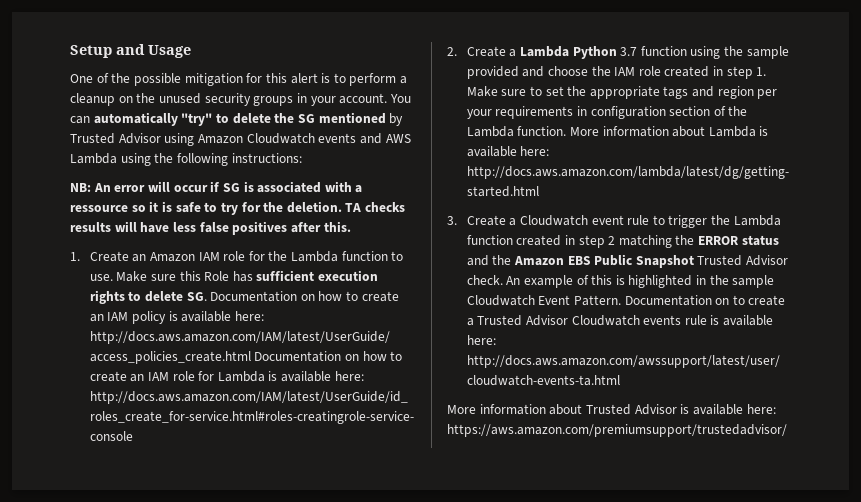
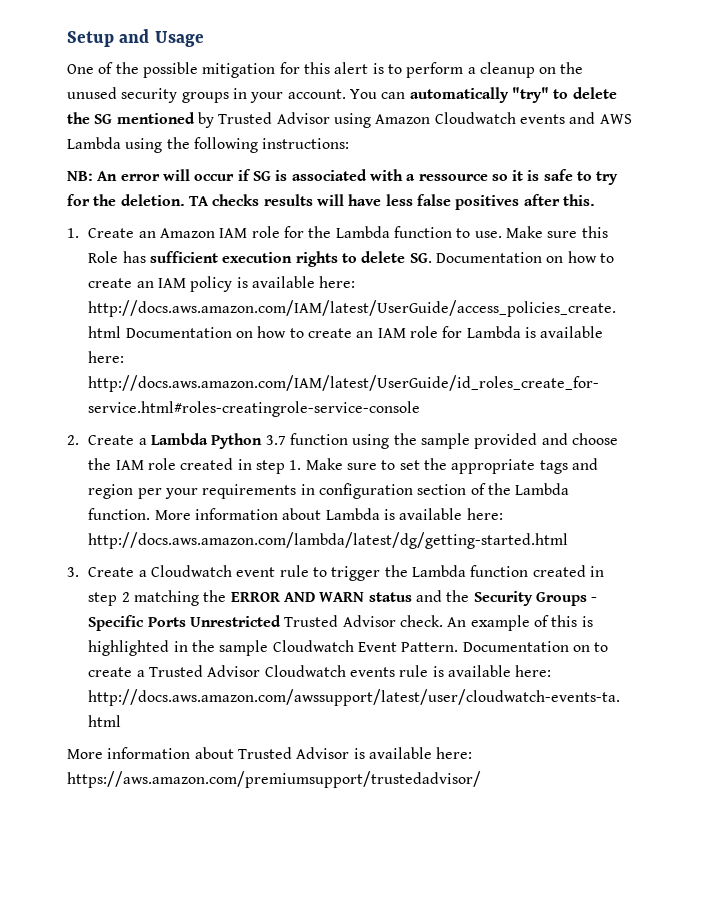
- 3. Create a Cloudwatch event rule to trigger the Lambda function created in step 2 matching the ERROR status and the Amazon EBS Public Snapshot Trusted Advisor check.
+ 3. Create a Cloudwatch event rule to trigger the Lambda function created in step 2 matching the ERROR AND WARN status and the Security Groups - Specific Ports Unrestricted Trusted Advisor check.

